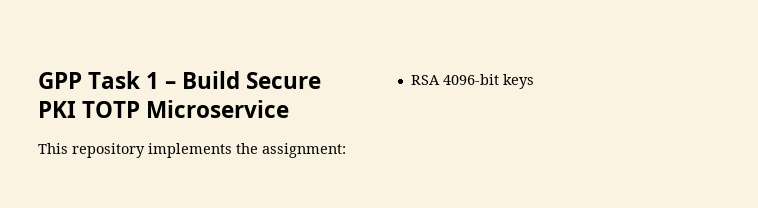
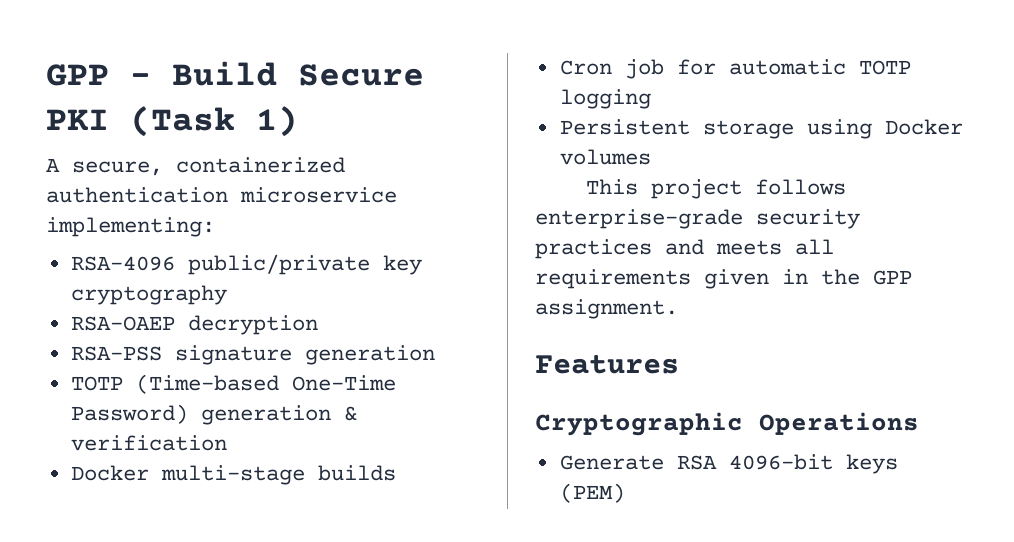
- GPP Task 1 – Build Secure PKI TOTP Microservice
- This repository implements the assignment:
- RSA 4096-bit keys
+ GPP – Build Secure PKI (Task 1)
+ A secure, containerized authentication microservice implementing:
+ RSA-4096 public/private key cryptography
+ RSA-OAEP decryption
+ RSA-PSS signature generation
+ TOTP (Time-based One-Time Password) generation & verification
+ Docker multi-stage builds
+ Cron job for automatic TOTP logging
+ Persistent storage using Docker volumes
+ This project follows enterprise-grade security practices and meets all requirements given in the GPP assignment.
+ Features
+ Cryptographic Operations
+ Generate RSA 4096-bit keys (PEM)

